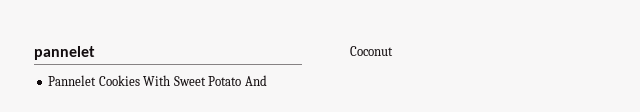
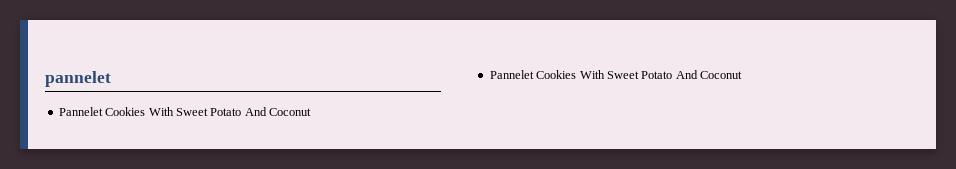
  pannelet
+ Pannelet Cookies With Sweet Potato And Coconut

